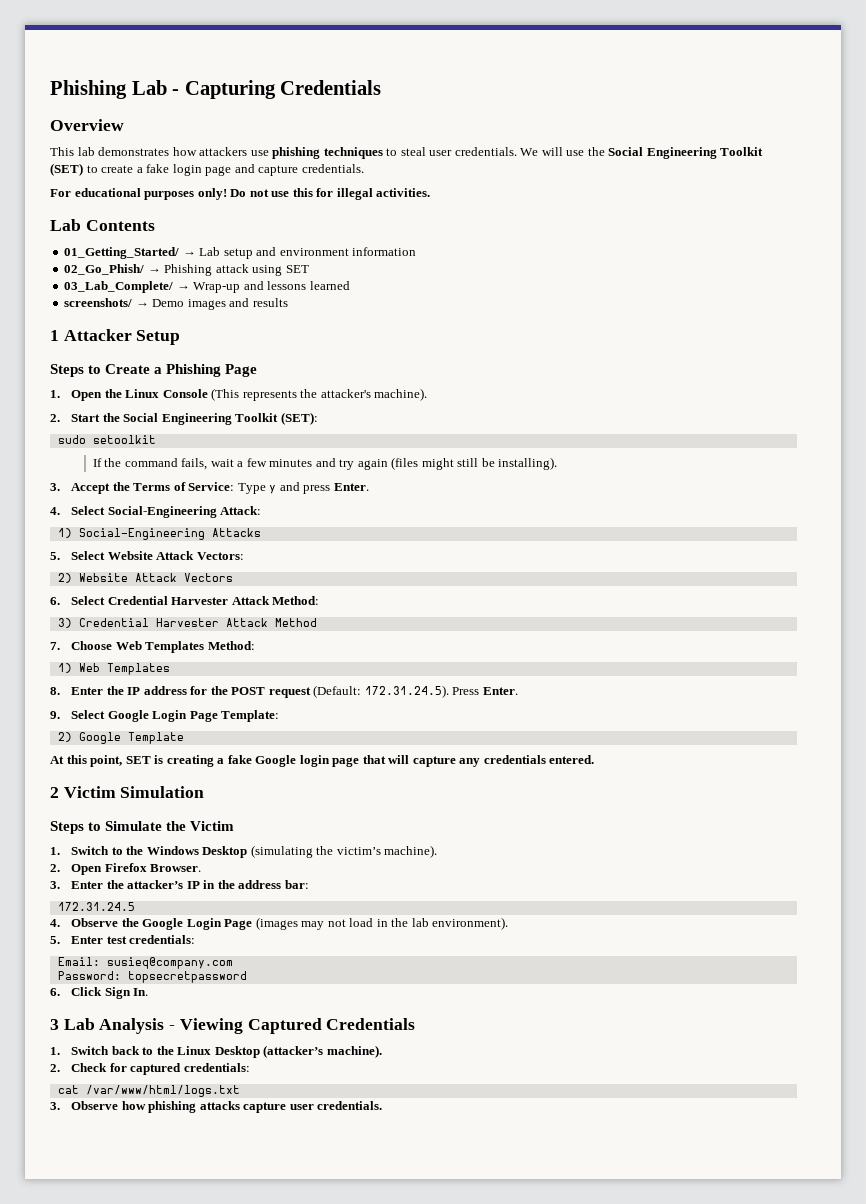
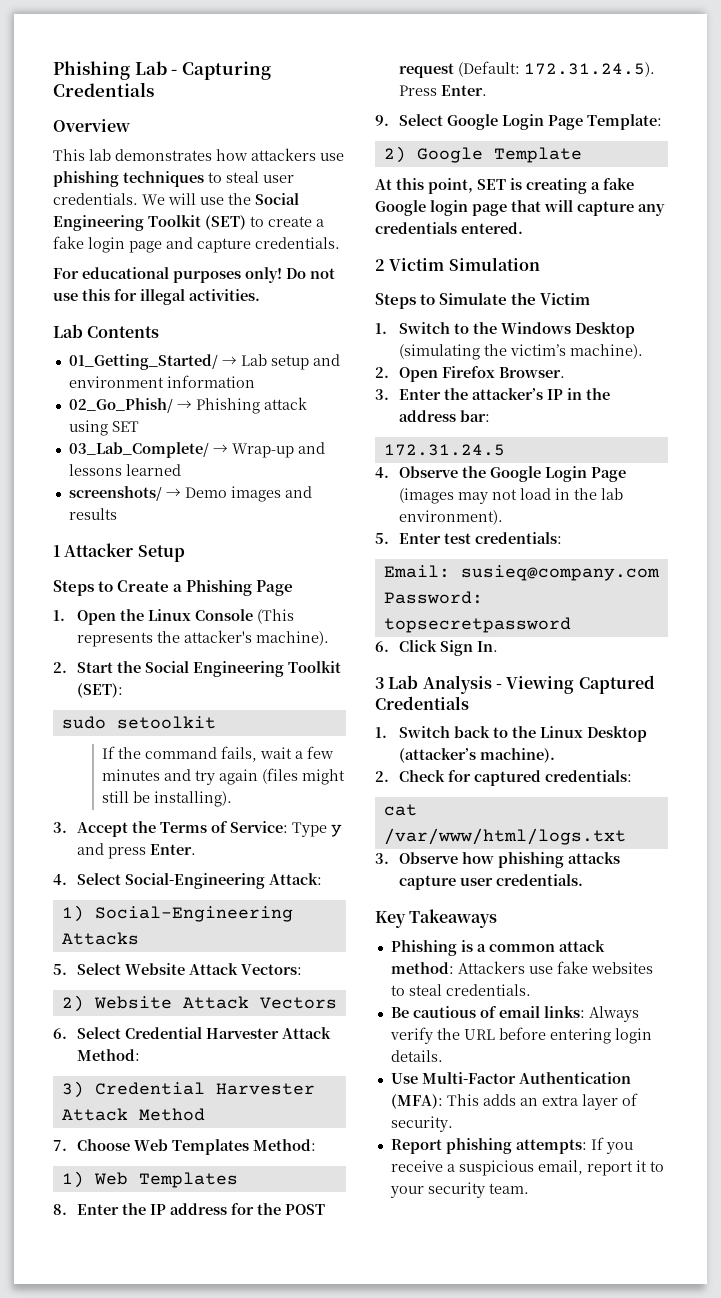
+ Key Takeaways
+ Phishing is a common attack method: Attackers use fake websites to steal credentials.
+ Be cautious of email links: Always verify the URL before entering login details.
+ Use Multi-Factor Authentication (MFA): This adds an extra layer of security.
+ Report phishing attempts: If you receive a suspicious email, report it to your security team.

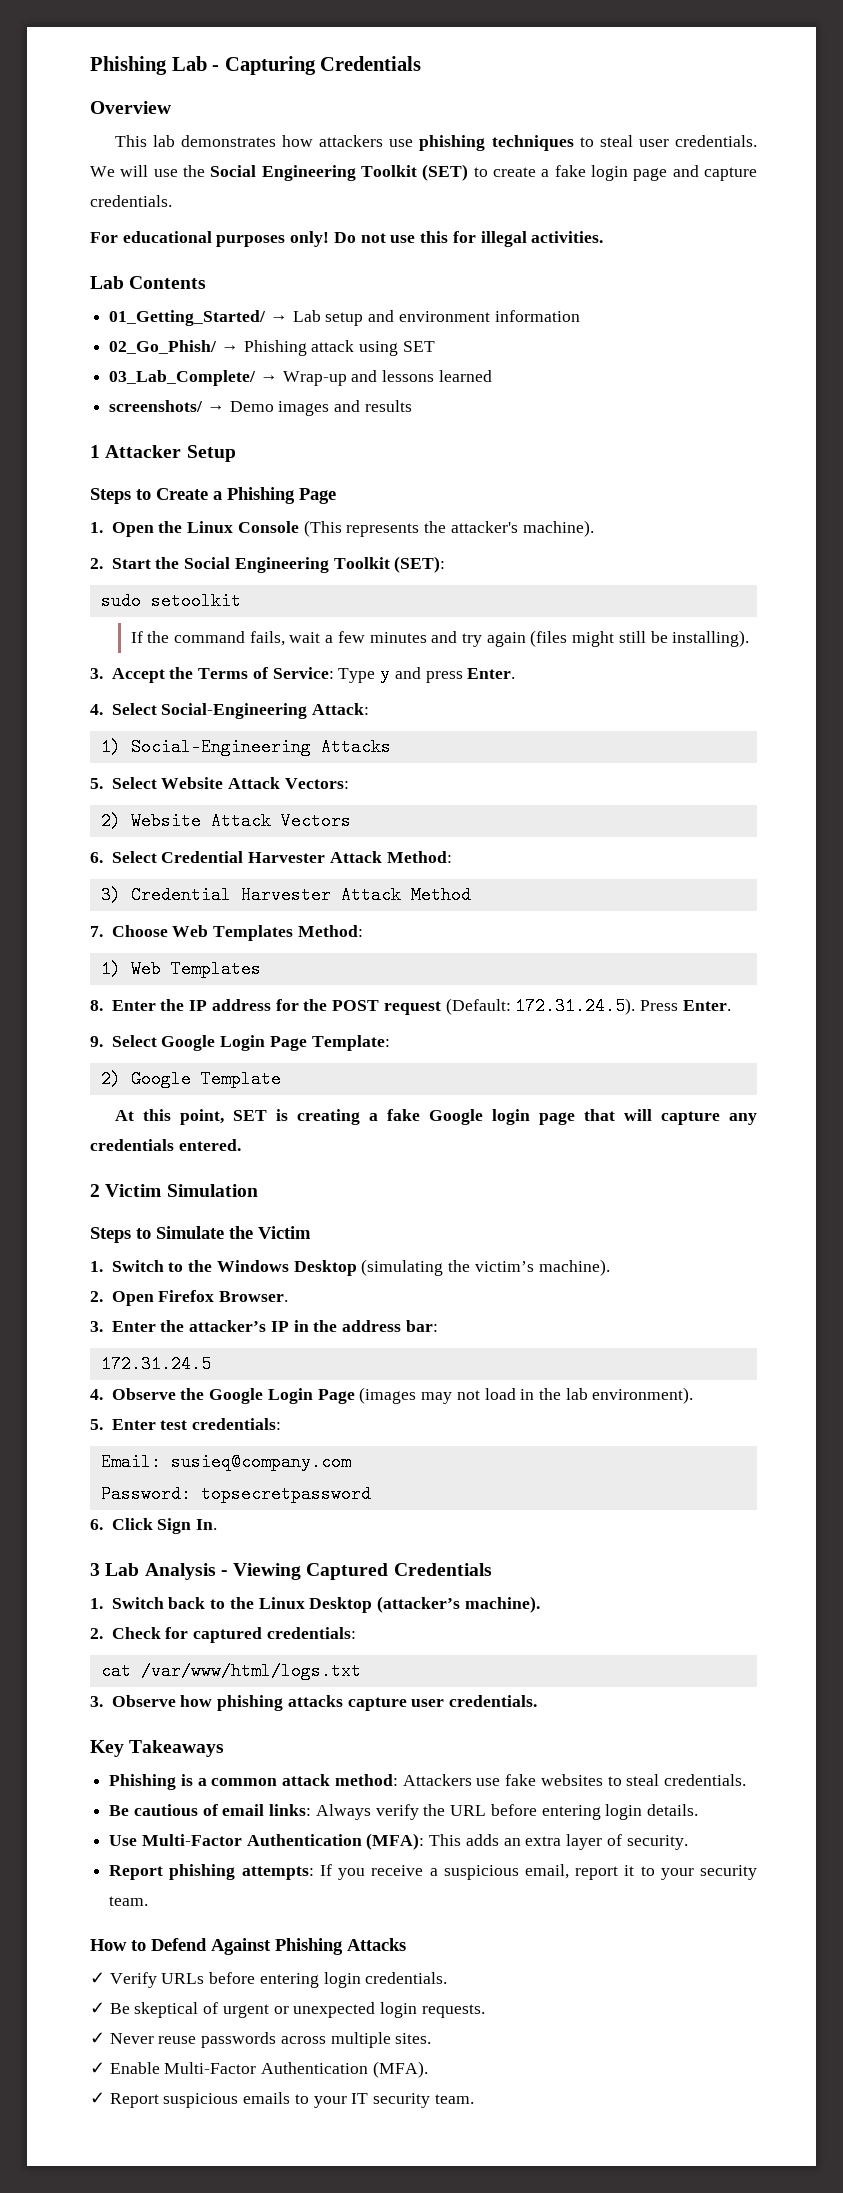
+ How to Defend Against Phishing Attacks
+ ✓ Verify URLs before entering login credentials.
+ ✓ Be skeptical of urgent or unexpected login requests.
+ ✓ Never reuse passwords across multiple sites.
+ ✓ Enable Multi-Factor Authentication (MFA).
+ ✓ Report suspicious emails to your IT security team.

